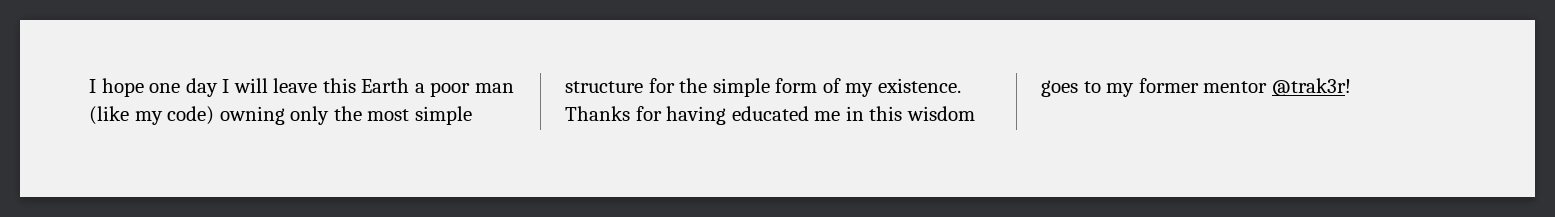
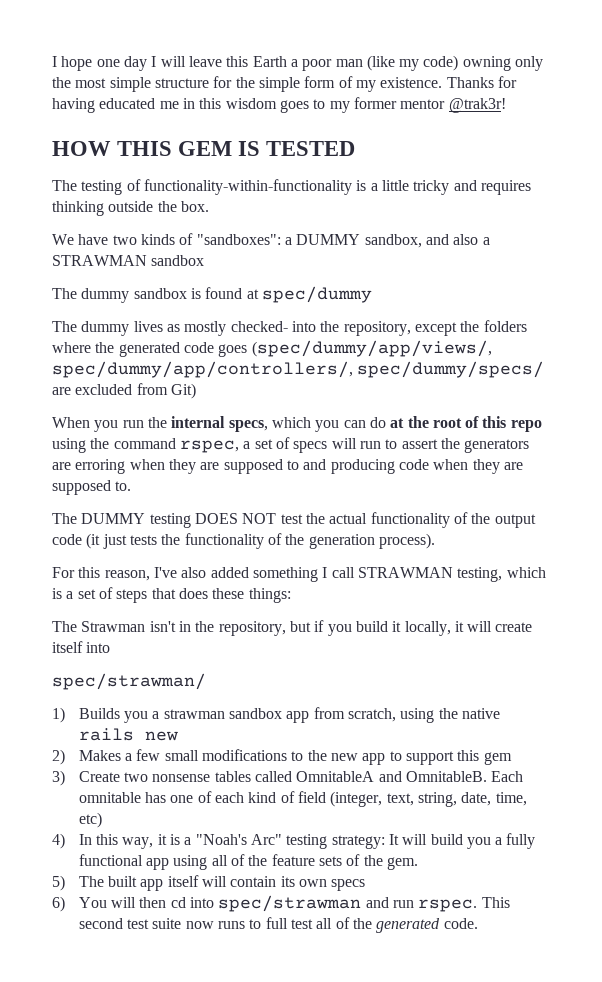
+ HOW THIS GEM IS TESTED
+ The testing of functionality-within-functionality is a little tricky and requires thinking outside the box.
+ We have two kinds of "sandboxes": a DUMMY sandbox, and also a STRAWMAN sandbox
+ The dummy sandbox is found at spec/dummy
+ The dummy lives as mostly checked- into the repository, except the folders where the generated code goes (spec/dummy/app/views/, spec/dummy/app/controllers/, spec/dummy/specs/ are excluded from Git)
+ When you run the internal specs, which you can do at the root of this repo using the command rspec, a set of specs will run to assert the generators are erroring when they are supposed to and producing code when they are supposed to.
+ The DUMMY testing DOES NOT test the actual functionality of the output code (it just tests the functionality of the generation process).
+ For this reason, I've also added something I call STRAWMAN testing, which is a set of steps that does these things:
+ The Strawman isn't in the repository, but if you build it locally, it will create itself into
+ spec/strawman/
+ 1) Builds you a strawman sandbox app from scratch, using the native rails new
+ 2) Makes a few small modifications to the new app to support this gem
+ 3) Create two nonsense tables called OmnitableA and OmnitableB. Each omnitable has one of each kind of field (integer, text, string, date, time, etc)
+ 4) In this way, it is a "Noah's Arc" testing strategy: It will build you a fully functional app using all of the feature sets of the gem.
+ 5) The built app itself will contain its own specs
+ 6) You will then cd into spec/strawman and run rspec. This second test suite now runs to full test all of the generated code.

